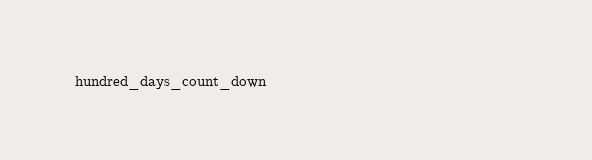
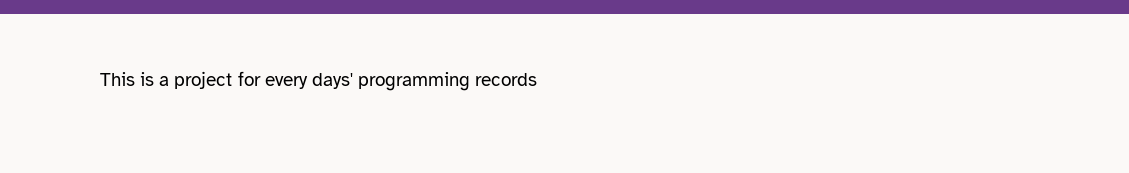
- hundred_days_count_down
+ This is a project for every days' programming records

